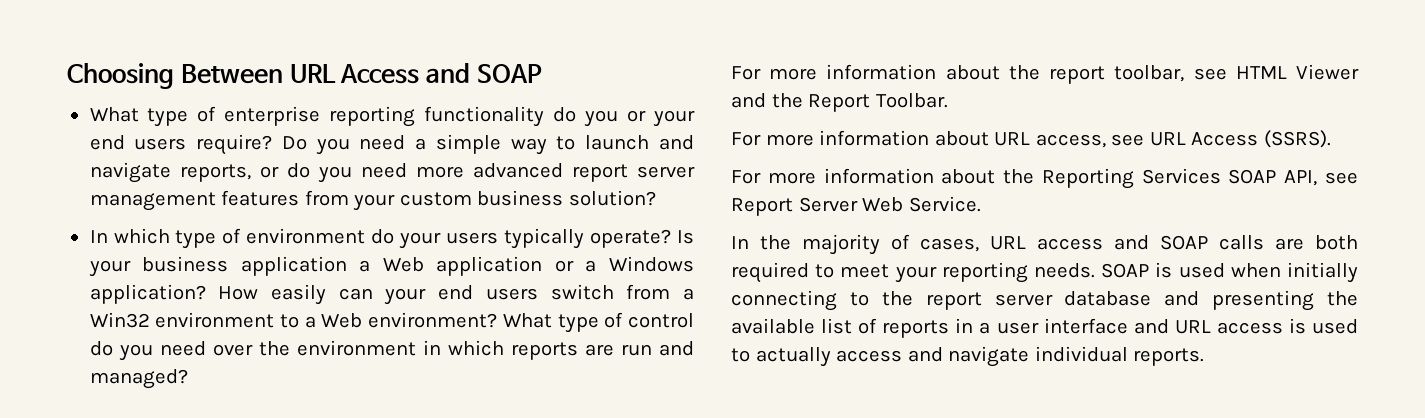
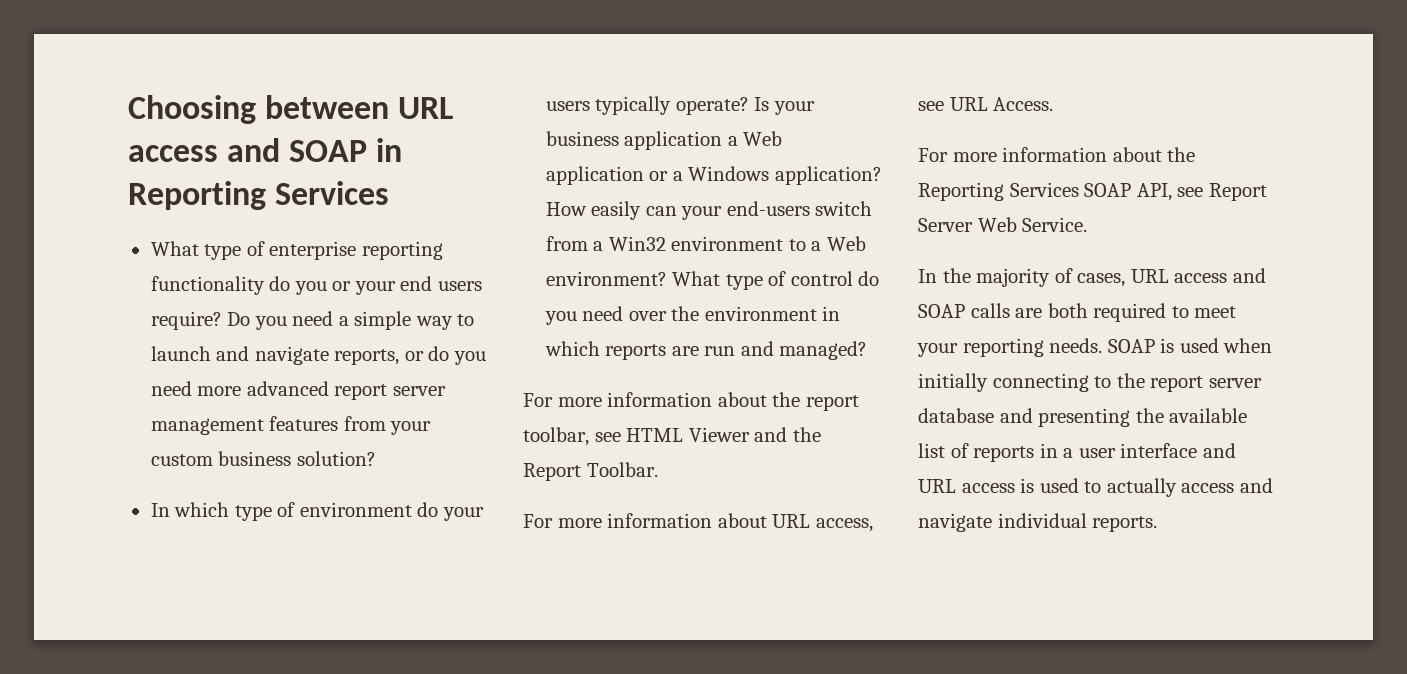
- Choosing Between URL Access and SOAP
+ Choosing between URL access and SOAP in Reporting Services
- How easily can your end users switch from a Win32 environment to a Web environment?
+ How easily can your end-users switch from a Win32 environment to a Web environment?
- For more information about URL access, see URL Access (SSRS).
+ For more information about URL access, see URL Access.

